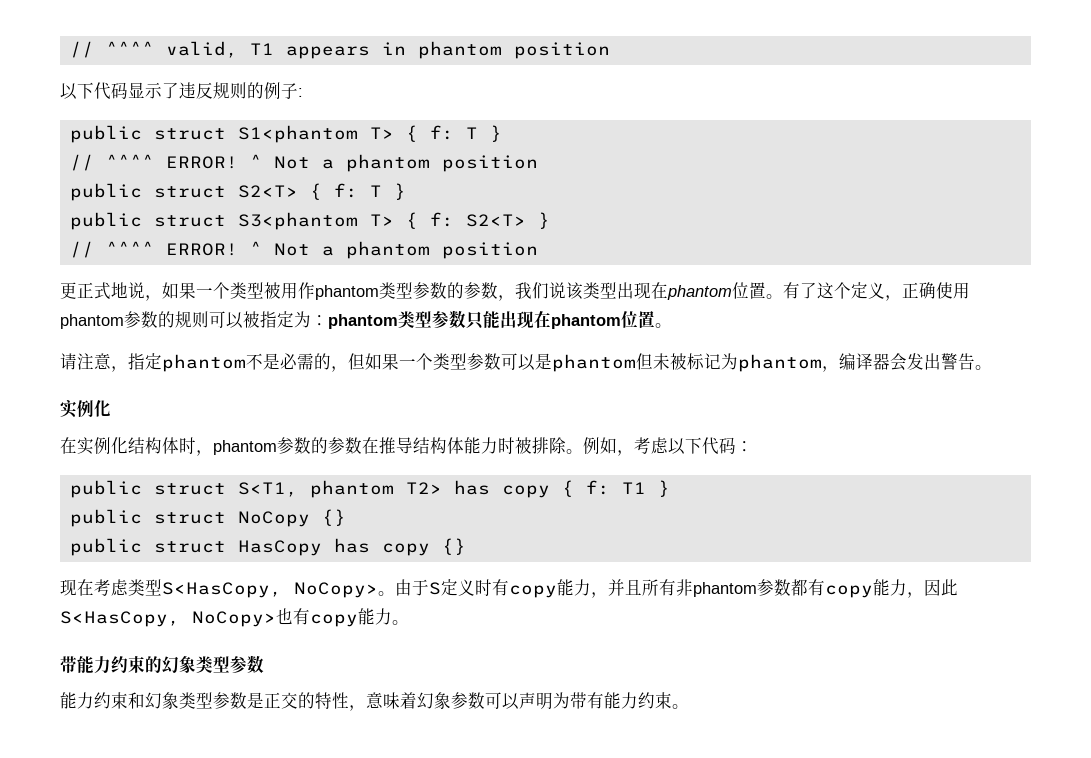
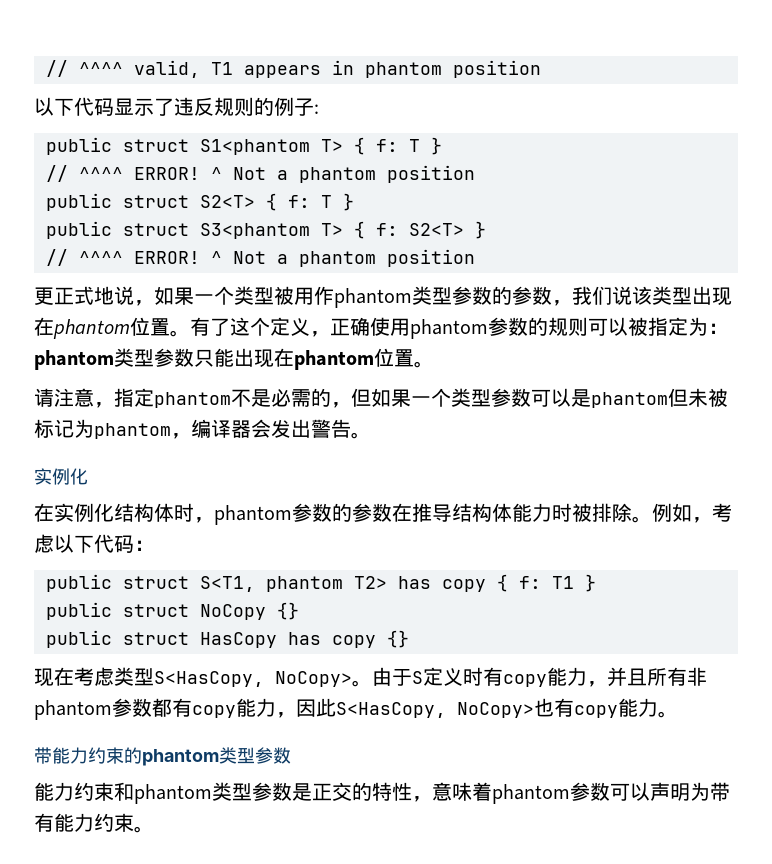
- 带能力约束的幻象类型参数
+ 带能力约束的phantom类型参数
- 能力约束和幻象类型参数是正交的特性，意味着幻象参数可以声明为带有能力约束。
+ 能力约束和phantom类型参数是正交的特性，意味着phantom参数可以声明为带有能力约束。

